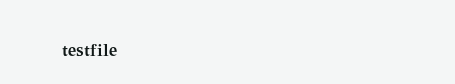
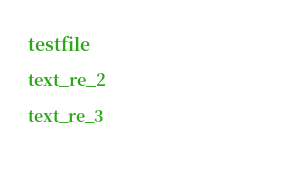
+ text_re_2
+ text_re_3

